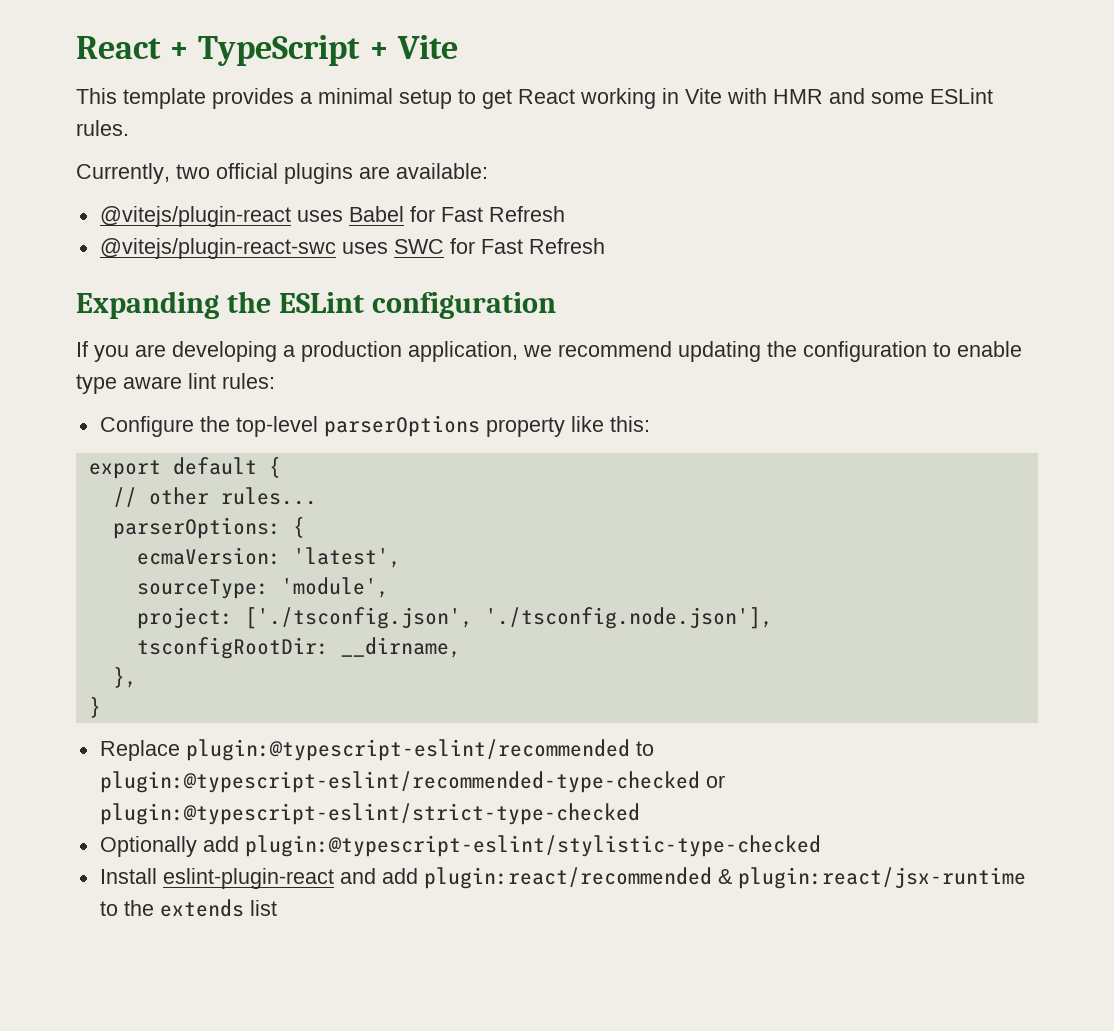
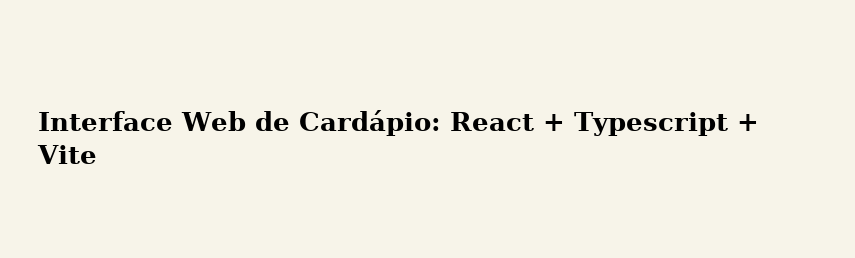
- React + TypeScript + Vite
+ Interface Web de Cardápio: React + Typescript + Vite
- This template provides a minimal setup to get React working in Vite with HMR and some ESLint rules.
- Currently, two official plugins are available:
- @vitejs/plugin-react uses Babel for Fast Refresh
- @vitejs/plugin-react-swc uses SWC for Fast Refresh
- Expanding the ESLint configuration
- If you are developing a production application, we recommend updating the configuration to enable type aware lint rules:
- Configure the top-level parserOptions property like this:
- export default {
- // other rules...
- parserOptions: {
- ecmaVersion: 'latest',
- sourceType: 'module',
- project: ['./tsconfig.json', './tsconfig.node.json'],
- tsconfigRootDir: __dirname,
- },
- }
- Replace plugin:@typescript-eslint/recommended to plugin:@typescript-eslint/recommended-type-checked or plugin:@typescript-eslint/strict-type-checked
- Optionally add plugin:@typescript-eslint/stylistic-type-checked
- Install eslint-plugin-react and add plugin:react/recommended & plugin:react/jsx-runtime to the extends list

